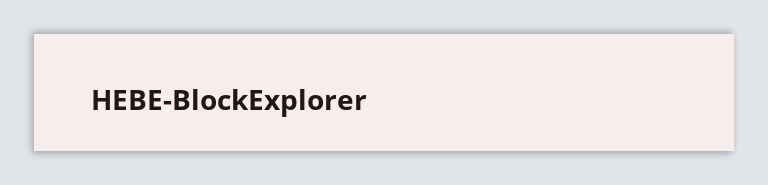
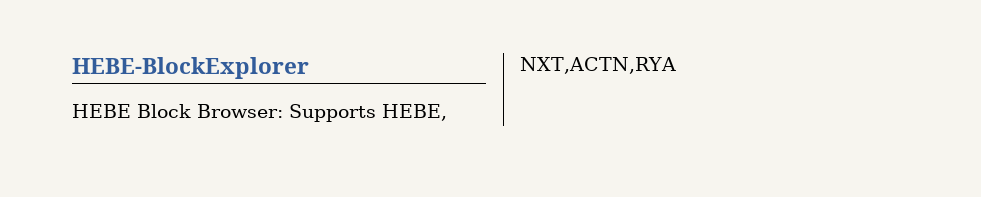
+ HEBE Block Browser: Supports HEBE, NXT,ACTN,RYA

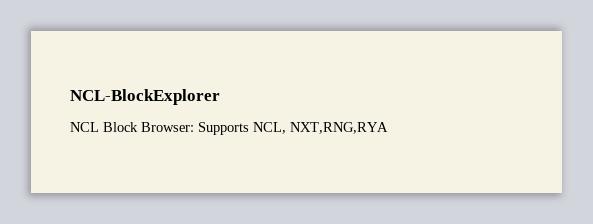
- HEBE-BlockExplorer
- HEBE Block Browser: Supports HEBE, NXT,ACTN,RYA
+ NCL-BlockExplorer
+ NCL Block Browser: Supports NCL, NXT,RNG,RYA

